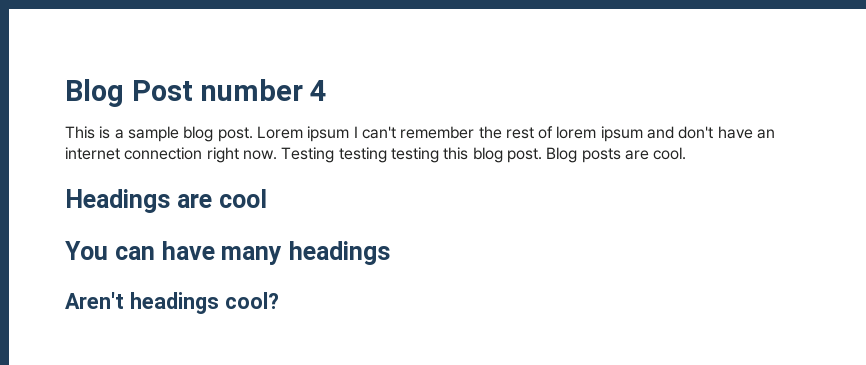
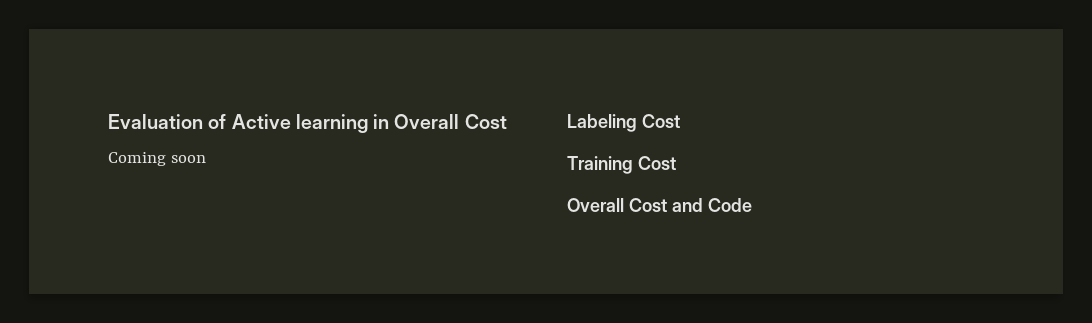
- Blog Post number 4
- This is a sample blog post. Lorem ipsum I can't remember the rest of lorem ipsum and don't have an internet connection right now. Testing testing testing this blog post. Blog posts are cool.
- Headings are cool
- You can have many headings
- Aren't headings cool?
+ Evaluation of Active learning in Overall Cost
+ Coming soon
+ Labeling Cost
+ Training Cost
+ Overall Cost and Code

